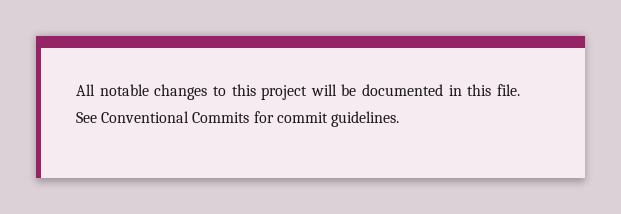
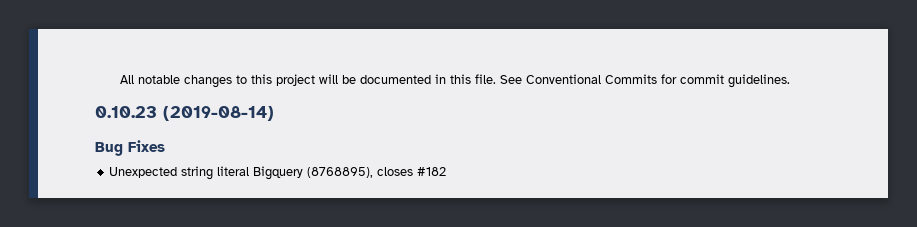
+ 0.10.23 (2019-08-14)
+ Bug Fixes
+ Unexpected string literal Bigquery (8768895), closes #182

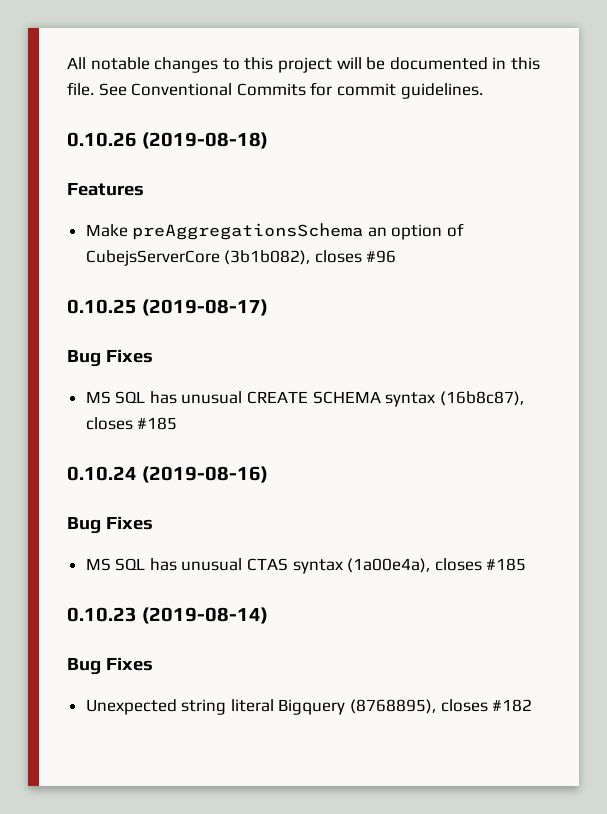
+ 0.10.26 (2019-08-18)
+ Features
+ Make preAggregationsSchema an option of CubejsServerCore (3b1b082), closes #96
+ 0.10.25 (2019-08-17)
+ Bug Fixes
+ MS SQL has unusual CREATE SCHEMA syntax (16b8c87), closes #185
+ 0.10.24 (2019-08-16)
+ Bug Fixes
+ MS SQL has unusual CTAS syntax (1a00e4a), closes #185

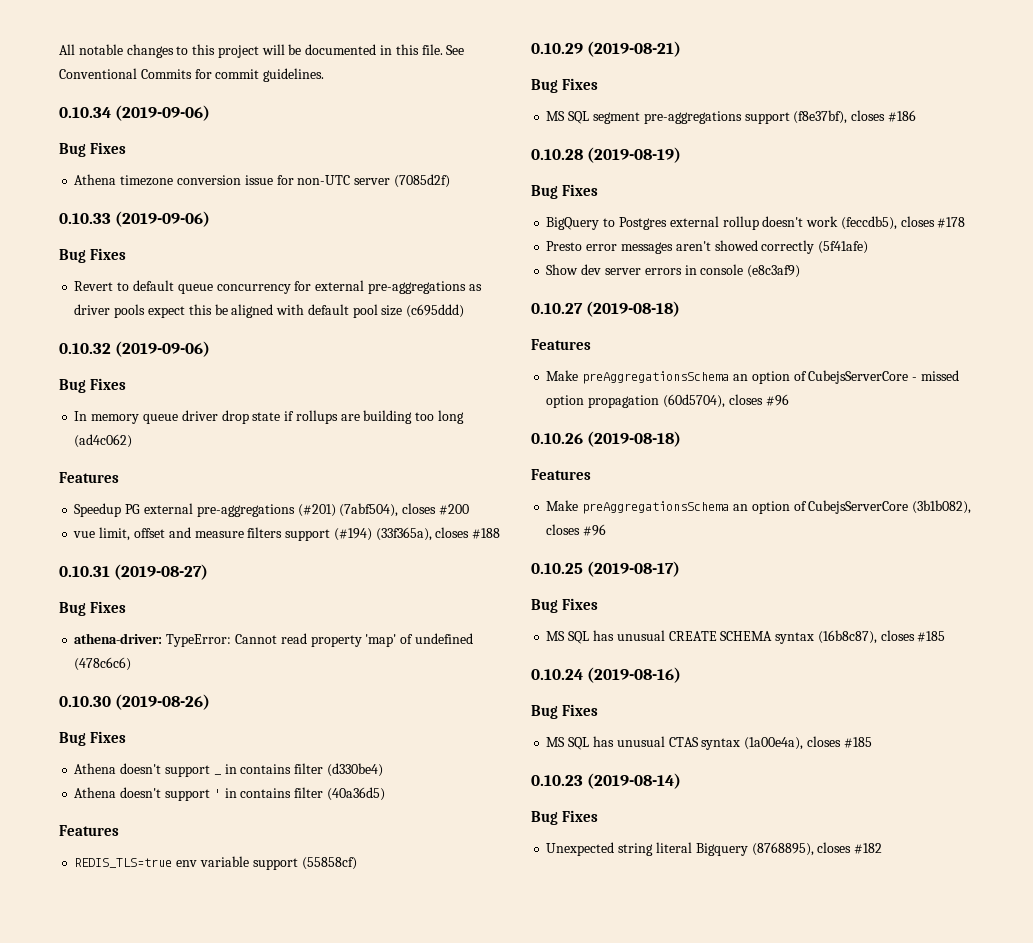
+ 0.10.34 (2019-09-06)
+ Bug Fixes
+ Athena timezone conversion issue for non-UTC server (7085d2f)
+ 0.10.33 (2019-09-06)
+ Bug Fixes
+ Revert to default queue concurrency for external pre-aggregations as driver pools expect this be aligned with default pool size (c695ddd)
+ 0.10.32 (2019-09-06)
+ Bug Fixes
+ In memory queue driver drop state if rollups are building too long (ad4c062)
+ Features
+ Speedup PG external pre-aggregations (#201) (7abf504), closes #200
+ vue limit, offset and measure filters support (#194) (33f365a), closes #188
+ 0.10.31 (2019-08-27)
+ Bug Fixes
+ athena-driver: TypeError: Cannot read property 'map' of undefined (478c6c6)
+ 0.10.30 (2019-08-26)
+ Bug Fixes
+ Athena doesn't support _ in contains filter (d330be4)
+ Athena doesn't support ' in contains filter (40a36d5)
+ Features
+ REDIS_TLS=true env variable support (55858cf)
+ 0.10.29 (2019-08-21)
+ Bug Fixes
+ MS SQL segment pre-aggregations support (f8e37bf), closes #186
+ 0.10.28 (2019-08-19)
+ Bug Fixes
+ BigQuery to Postgres external rollup doesn't work (feccdb5), closes #178
+ Presto error messages aren't showed correctly (5f41afe)
+ Show dev server errors in console (e8c3af9)
+ 0.10.27 (2019-08-18)
+ Features
+ Make preAggregationsSchema an option of CubejsServerCore - missed option propagation (60d5704), closes #96

